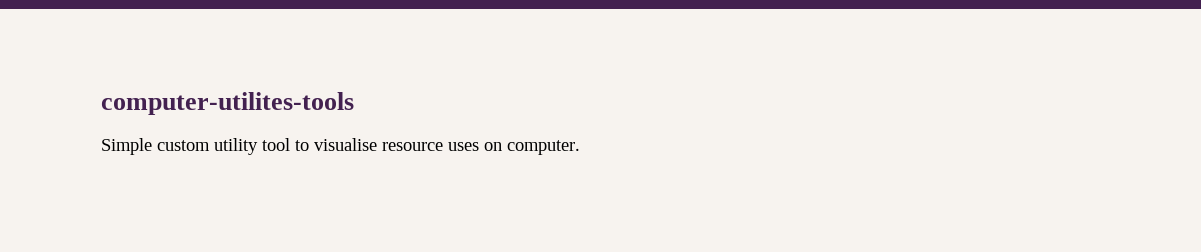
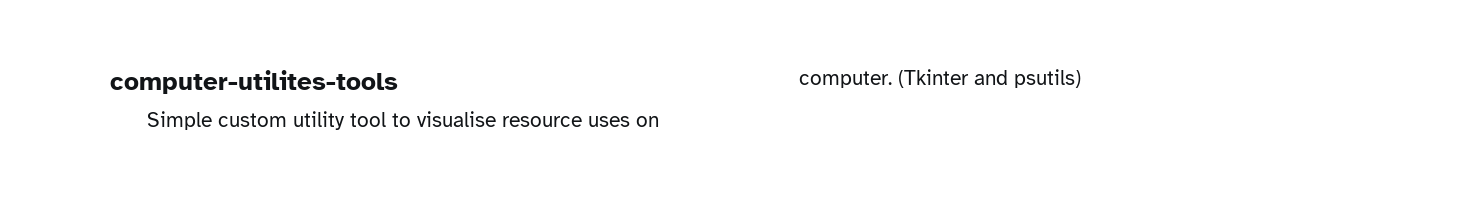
+ (Tkinter and psutils)

